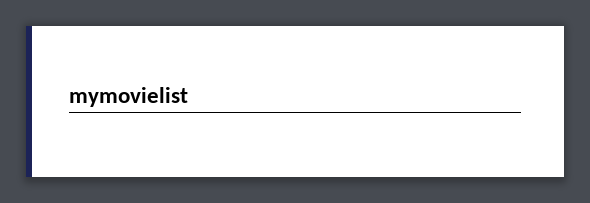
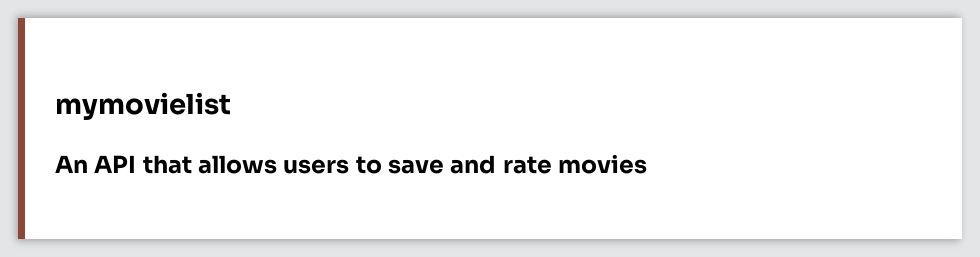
+ An API that allows users to save and rate movies

